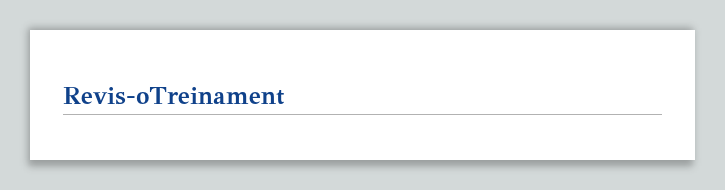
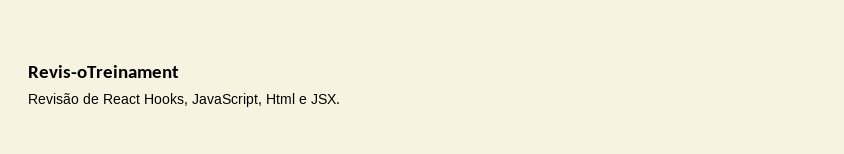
+ Revisão de React Hooks, JavaScript, Html e JSX.

